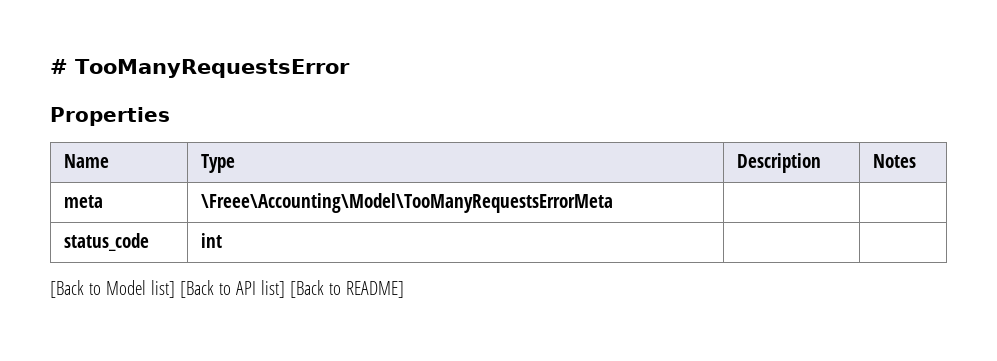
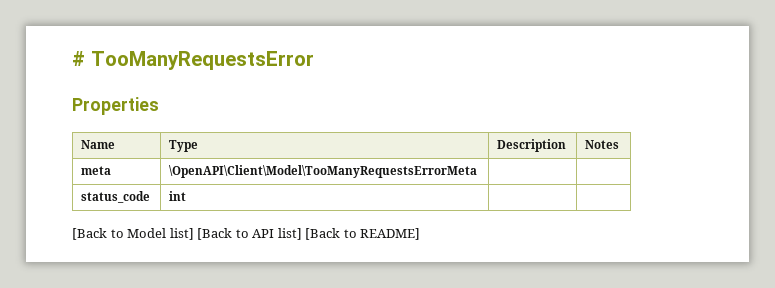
- meta | \Freee\Accounting\Model\TooManyRequestsErrorMeta | |
+ meta | \OpenAPI\Client\Model\TooManyRequestsErrorMeta | |

